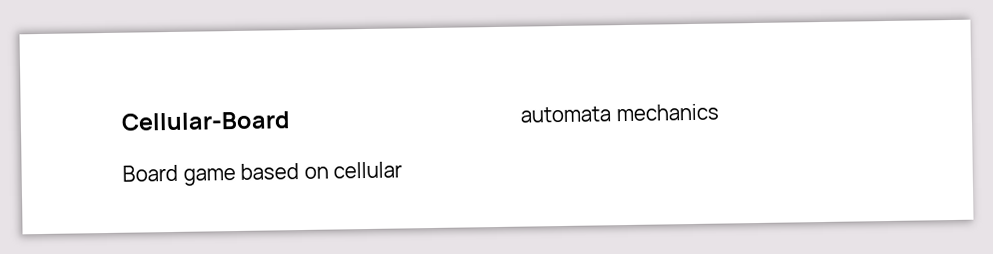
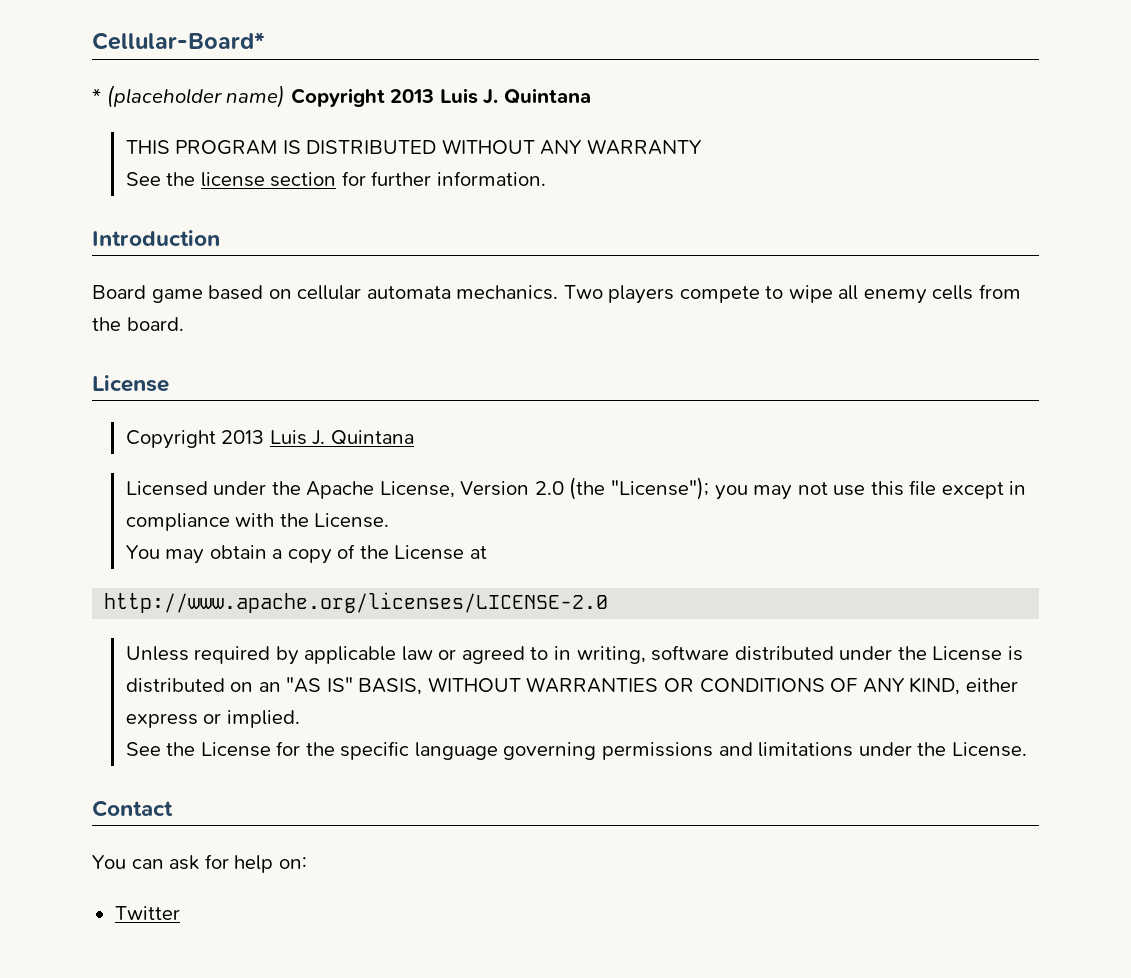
- Cellular-Board
+ Cellular-Board*
+ * (placeholder name) Copyright 2013 Luis J. Quintana
+ THIS PROGRAM IS DISTRIBUTED WITHOUT ANY WARRANTY
+ See the license section for further information.
+ Introduction
- Board game based on cellular automata mechanics
+ Board game based on cellular automata mechanics. Two players compete to wipe all enemy cells from the board.
+ License
+ Copyright 2013 Luis J. Quintana
+ Licensed under the Apache License, Version 2.0 (the "License"); you may not use this file except in compliance with the License.
+ You may obtain a copy of the License at
+ http://www.apache.org/licenses/LICENSE-2.0
+ Unless required by applicable law or agreed to in writing, software distributed under the License is distributed on an "AS IS" BASIS, WITHOUT WARRANTIES OR CONDITIONS OF ANY KIND, either express or implied.
+ See the License for the specific language governing permissions and limitations under the License.
+ Contact
+ You can ask for help on:
+ Twitter

